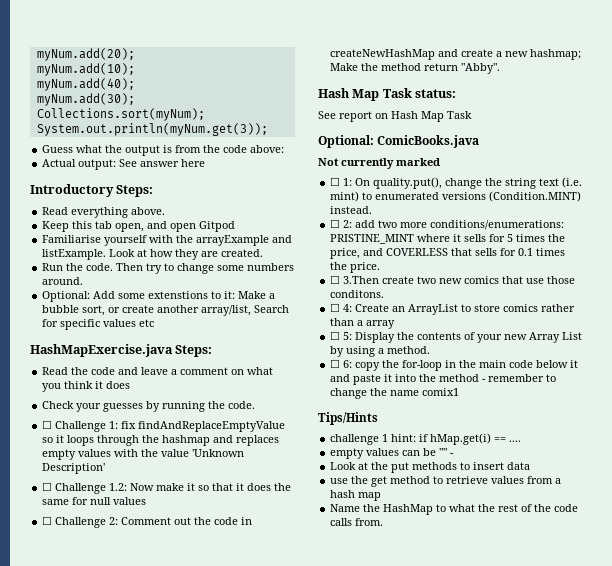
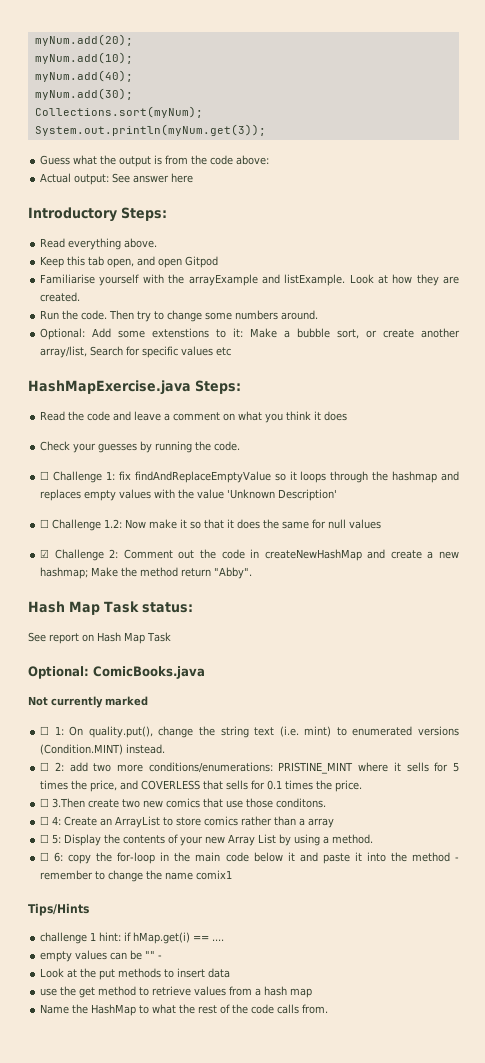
- ☐ Challenge 2: Comment out the code in createNewHashMap and create a new hashmap; Make the method return "Abby".
+ ☑ Challenge 2: Comment out the code in createNewHashMap and create a new hashmap; Make the method return "Abby".

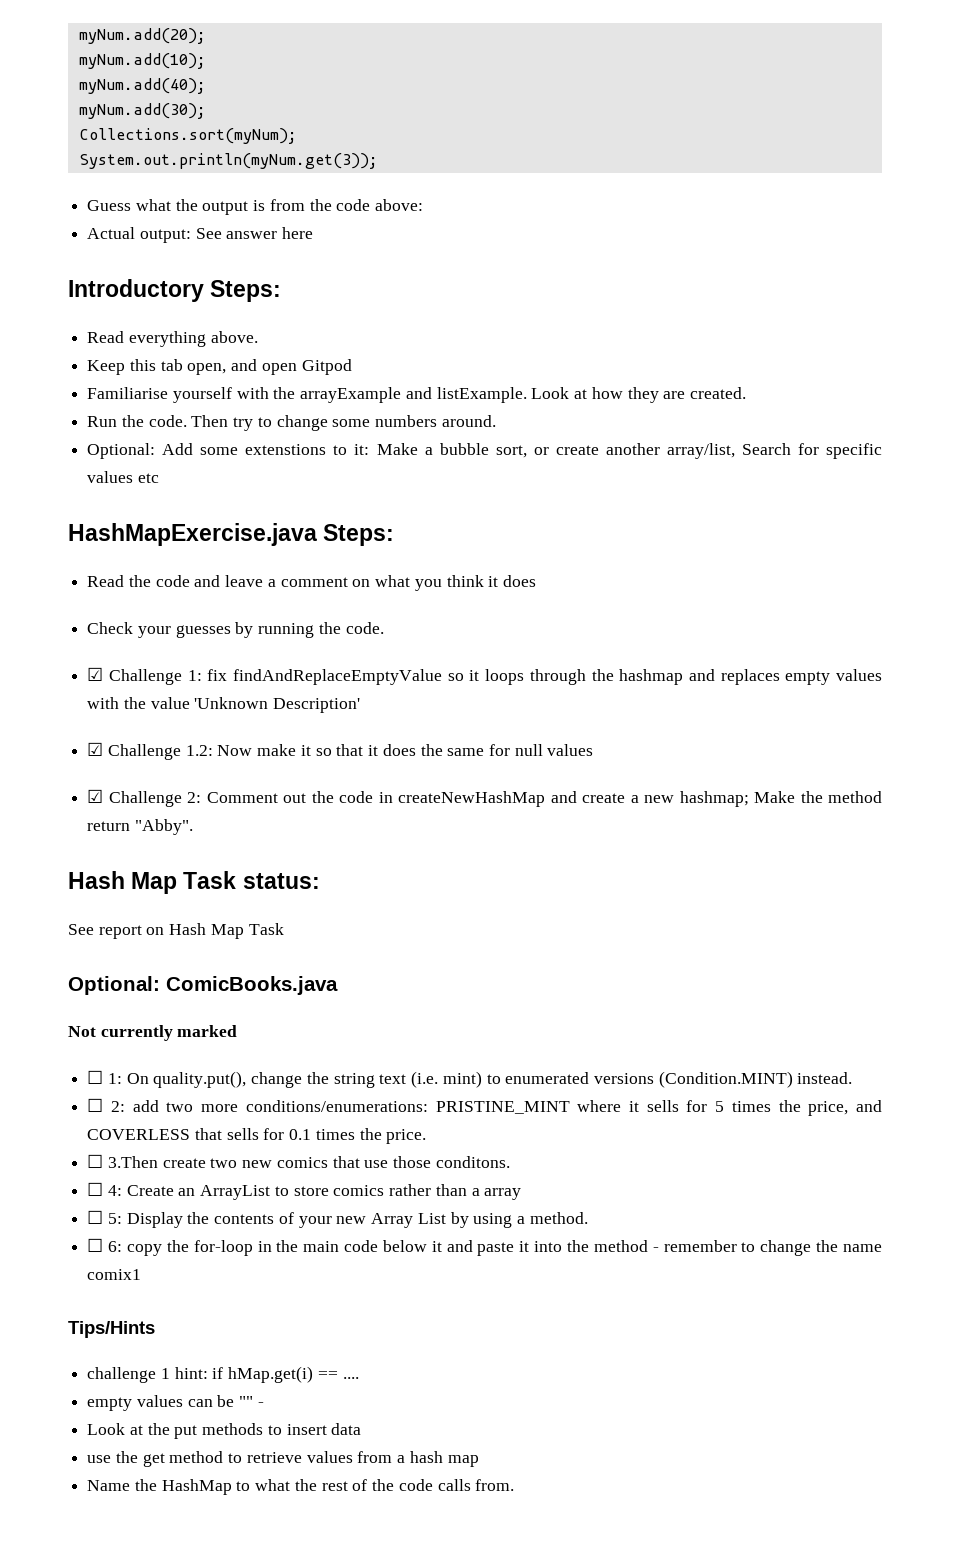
- ☐ Challenge 1: fix findAndReplaceEmptyValue so it loops through the hashmap and replaces empty values with the value 'Unknown Description'
+ ☑ Challenge 1: fix findAndReplaceEmptyValue so it loops through the hashmap and replaces empty values with the value 'Unknown Description'
- ☐ Challenge 1.2: Now make it so that it does the same for null values
+ ☑ Challenge 1.2: Now make it so that it does the same for null values

